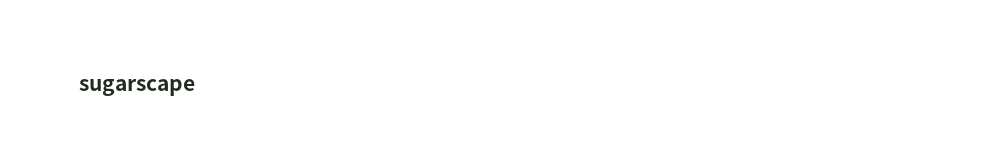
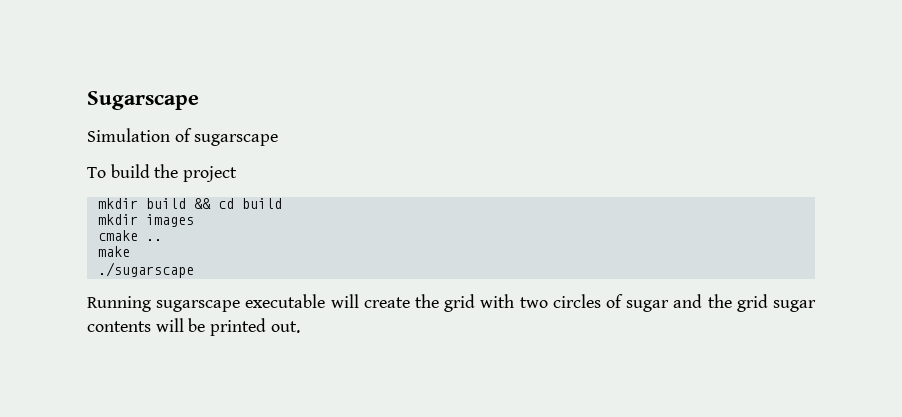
- sugarscape
+ Sugarscape
+ Simulation of sugarscape
+ To build the project
+ mkdir build && cd build
+ mkdir images
+ cmake ..
+ make
+ ./sugarscape
+ Running sugarscape executable will create the grid with two circles of sugar and the grid sugar contents will be printed out.

